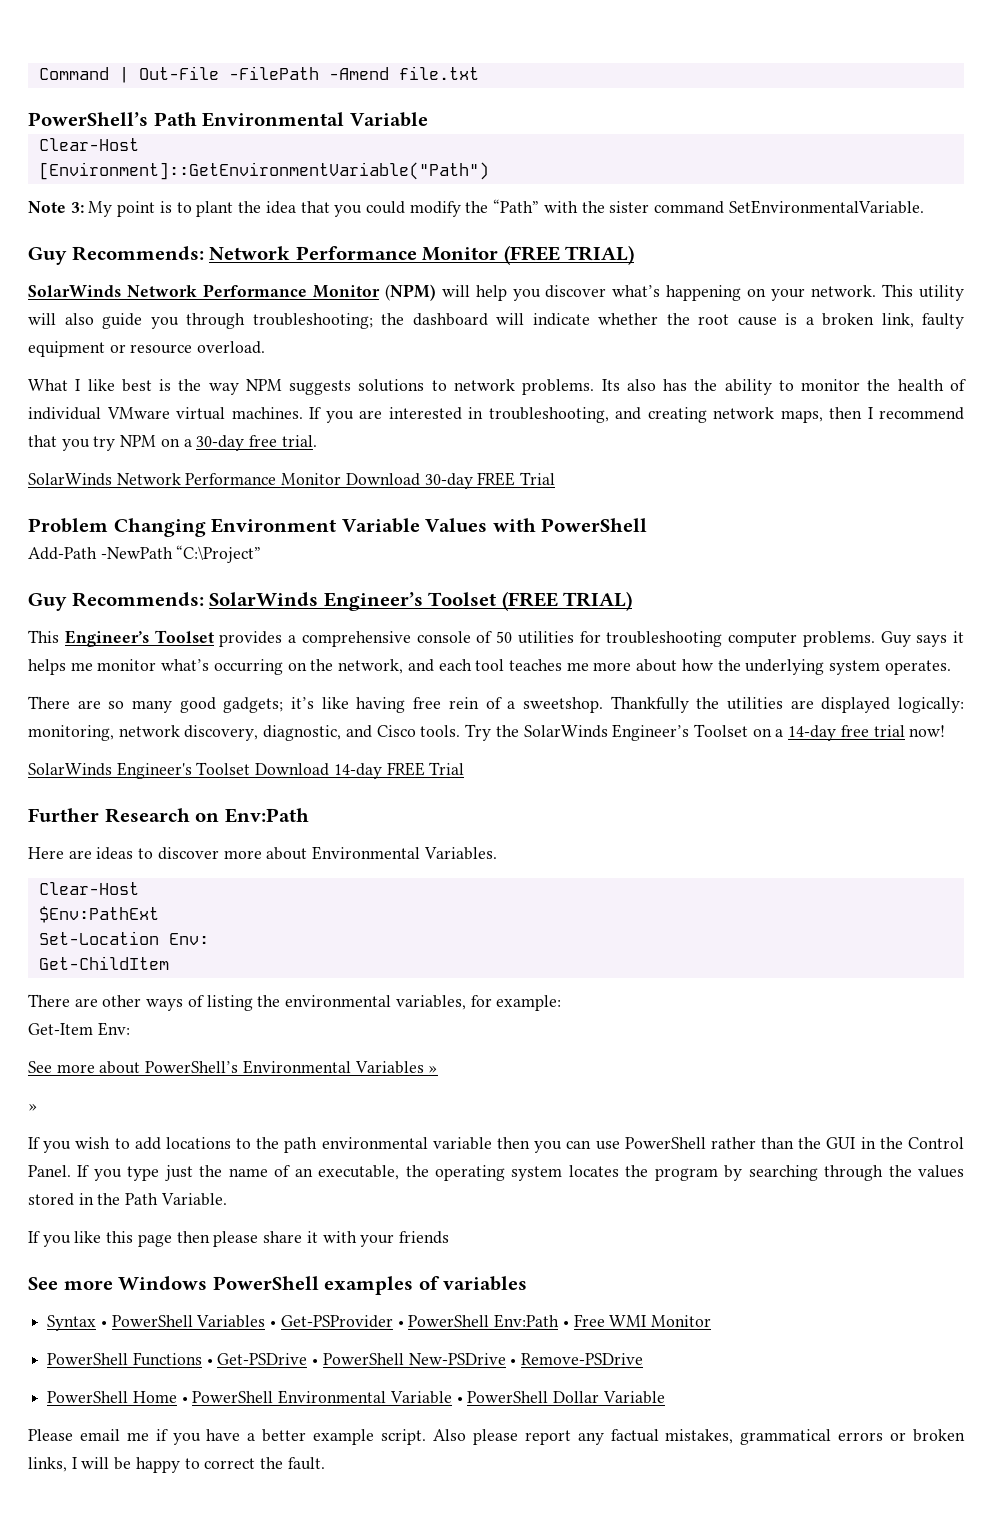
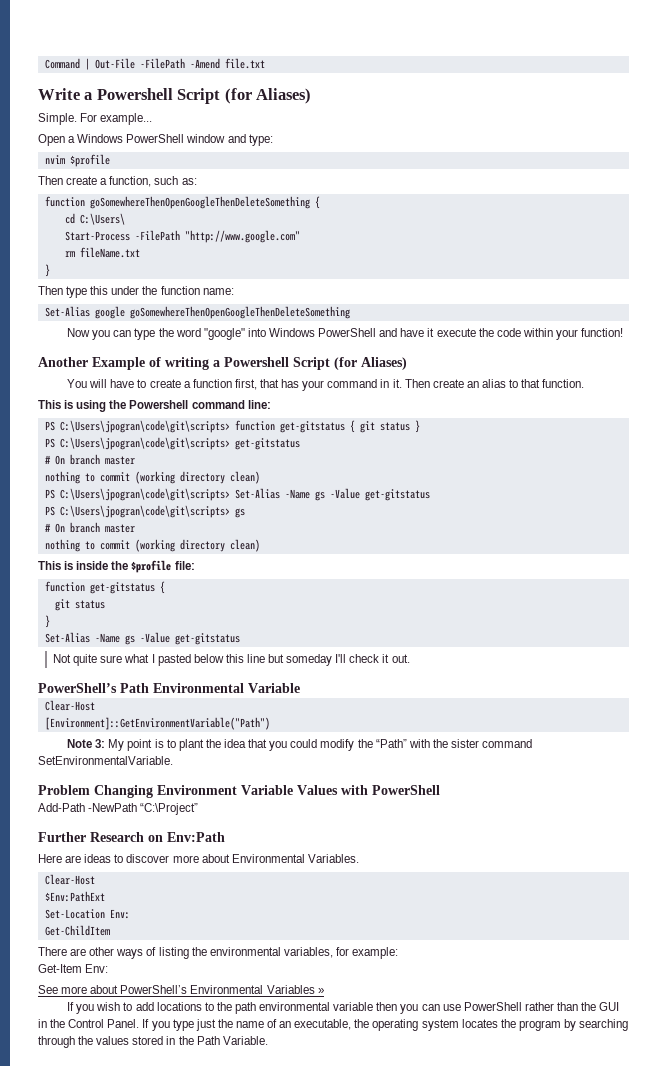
+ Write a Powershell Script (for Aliases)
+ Simple. For example...
+ Open a Windows PowerShell window and type:
+ nvim $profile
+ Then create a function, such as:
+ function goSomewhereThenOpenGoogleThenDeleteSomething {
+ cd C:\Users\
+ Start-Process -FilePath "http://www.google.com"
+ rm fileName.txt
+ }
+ Then type this under the function name:
+ Set-Alias google goSomewhereThenOpenGoogleThenDeleteSomething
+ Now you can type the word "google" into Windows PowerShell and have it execute the code within your function!
+ Another Example of writing a Powershell Script (for Aliases)
+ You will have to create a function first, that has your command in it. Then create an alias to that function.
+ This is using the Powershell command line:
+ PS C:\Users\jpogran\code\git\scripts> function get-gitstatus { git status }
+ PS C:\Users\jpogran\code\git\scripts> get-gitstatus
+ # On branch master
+ nothing to commit (working directory clean)
+ PS C:\Users\jpogran\code\git\scripts> Set-Alias -Name gs -Value get-gitstatus
+ PS C:\Users\jpogran\code\git\scripts> gs
+ # On branch master
+ nothing to commit (working directory clean)
+ This is inside the $profile file:
+ function get-gitstatus {
+ git status
+ }
+ Set-Alias -Name gs -Value get-gitstatus
+ Not quite sure what I pasted below this line but someday I'll check it out.
- Guy Recommends: Network Performance Monitor (FREE TRIAL)
- SolarWinds Network Performance Monitor (NPM) will help you discover what’s happening on your network. This utility will also guide you through troubleshooting; the dashboard will indicate whether the root cause is a broken link, faulty equipment or resource overload.
- What I like best is the way NPM suggests solutions to network problems. Its also has the ability to monitor the health of individual VMware virtual machines. If you are interested in troubleshooting, and creating network maps, then I recommend that you try NPM on a 30-day free trial.
- SolarWinds Network Performance Monitor Download 30-day FREE Trial
- Guy Recommends: SolarWinds Engineer’s Toolset (FREE TRIAL)
- This Engineer’s Toolset provides a comprehensive console of 50 utilities for troubleshooting computer problems. Guy says it helps me monitor what’s occurring on the network, and each tool teaches me more about how the underlying system operates.
- There are so many good gadgets; it’s like having free rein of a sweetshop. Thankfully the utilities are displayed logically: monitoring, network discovery, diagnostic, and Cisco tools. Try the SolarWinds Engineer’s Toolset on a 14-day free trial now!
- SolarWinds Engineer's Toolset Download 14-day FREE Trial
  See more about PowerShell’s Environmental Variables »
- »
- If you like this page then please share it with your friends
- See more Windows PowerShell examples of variables
- Syntax • PowerShell Variables • Get-PSProvider • PowerShell Env:Path • Free WMI Monitor
- PowerShell Functions • Get-PSDrive • PowerShell New-PSDrive • Remove-PSDrive
- PowerShell Home • PowerShell Environmental Variable • PowerShell Dollar Variable
- Please email me if you have a better example script. Also please report any factual mistakes, grammatical errors or broken links, I will be happy to correct the fault.

